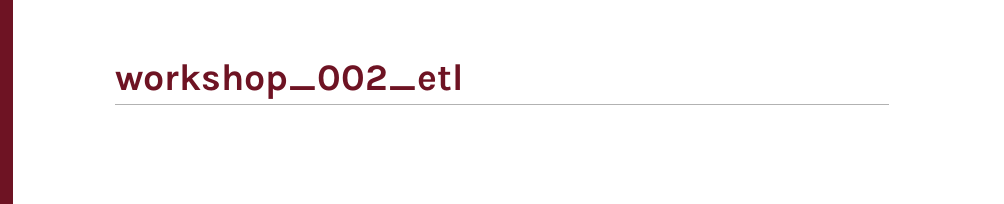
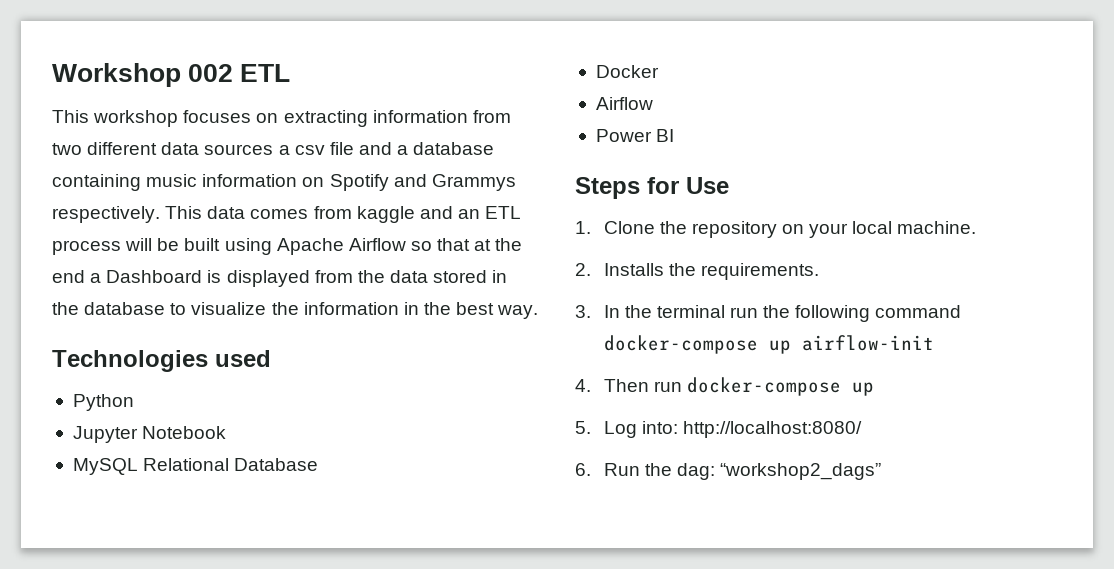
- workshop_002_etl
+ Workshop 002 ETL
+ This workshop focuses on extracting information from two different data sources a csv file and a database containing music information on Spotify and Grammys respectively. This data comes from kaggle and an ETL process will be built using Apache Airflow so that at the end a Dashboard is displayed from the data stored in the database to visualize the information in the best way.
+ Technologies used
+ Python
+ Jupyter Notebook
+ MySQL Relational Database
+ Docker
+ Airflow
+ Power BI
+ Steps for Use
+ 1. Clone the repository on your local machine.
+ 2. Installs the requirements.
+ 3. In the terminal run the following command docker-compose up airflow-init
+ 4. Then run docker-compose up
+ 5. Log into: http://localhost:8080/
+ 6. Run the dag: “workshop2_dags”

